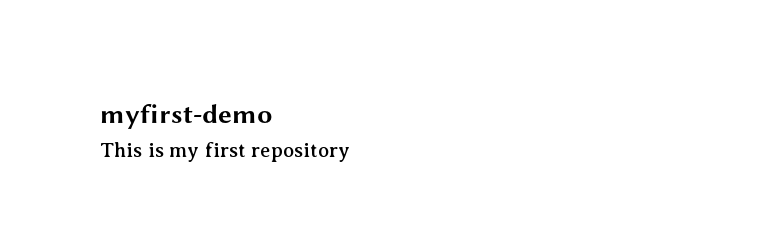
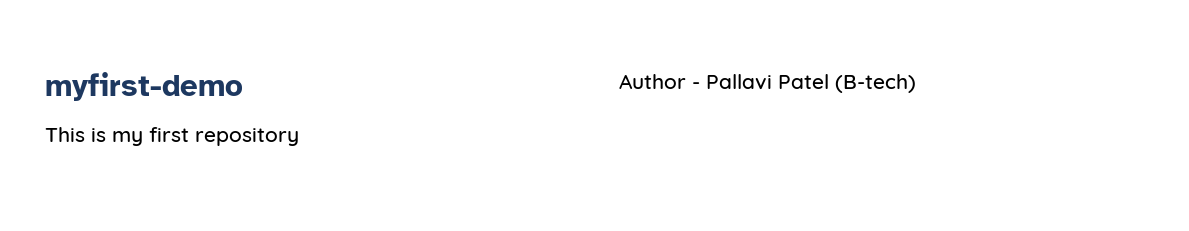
+ Author - Pallavi Patel (B-tech)

